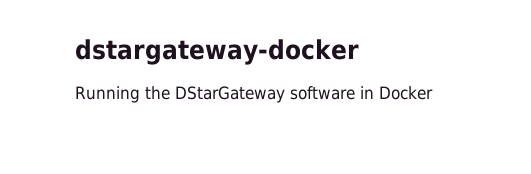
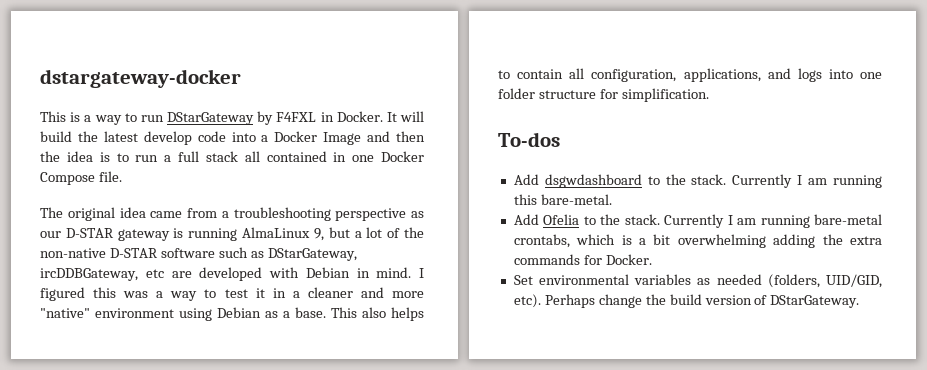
- Running the DStarGateway software in Docker
+ This is a way to run DStarGateway by F4FXL in Docker. It will build the latest develop code into a Docker Image and then the idea is to run a full stack all contained in one Docker Compose file.
+ The original idea came from a troubleshooting perspective as our D-STAR gateway is running AlmaLinux 9, but a lot of the non-native D-STAR software such as DStarGateway, ircDDBGateway, etc are developed with Debian in mind. I figured this was a way to test it in a cleaner and more "native" environment using Debian as a base. This also helps to contain all configuration, applications, and logs into one folder structure for simplification.
+ To-dos
+ Add dsgwdashboard to the stack. Currently I am running this bare-metal.
+ Add Ofelia to the stack. Currently I am running bare-metal crontabs, which is a bit overwhelming adding the extra commands for Docker.
+ Set environmental variables as needed (folders, UID/GID, etc). Perhaps change the build version of DStarGateway.

